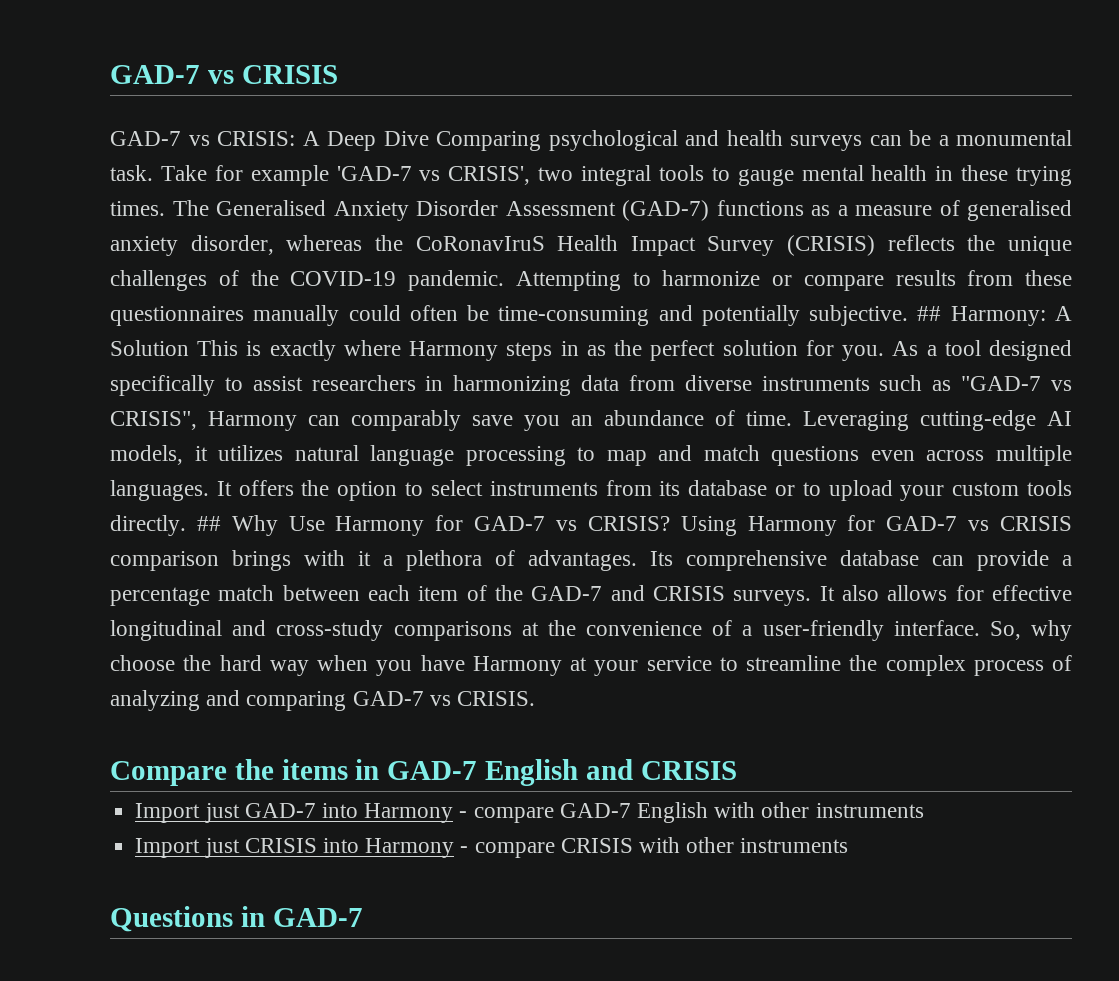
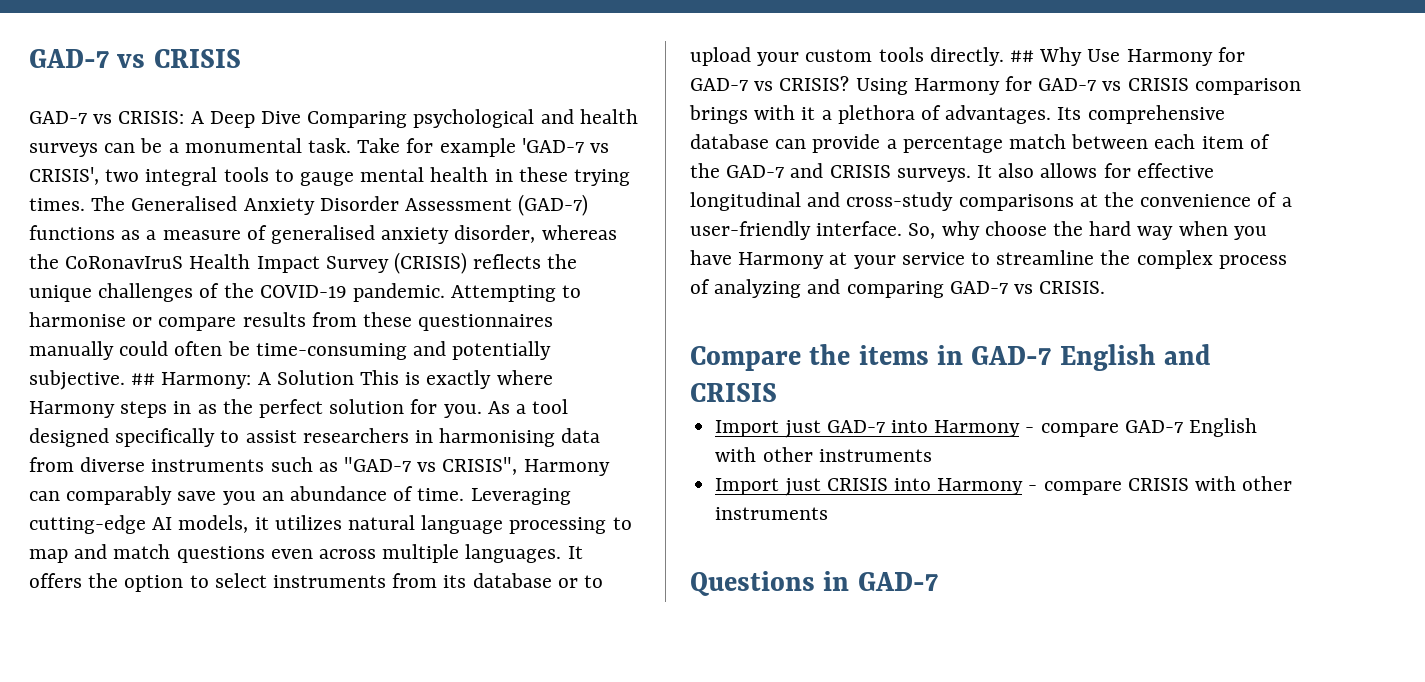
- Attempting to harmonize or compare results from these questionnaires manually could often be time-consuming and potentially subjective.
+ Attempting to harmonise or compare results from these questionnaires manually could often be time-consuming and potentially subjective.
- As a tool designed specifically to assist researchers in harmonizing data from diverse instruments such as "GAD-7 vs CRISIS", Harmony can comparably save you an abundance of time.
+ As a tool designed specifically to assist researchers in harmonising data from diverse instruments such as "GAD-7 vs CRISIS", Harmony can comparably save you an abundance of time.

